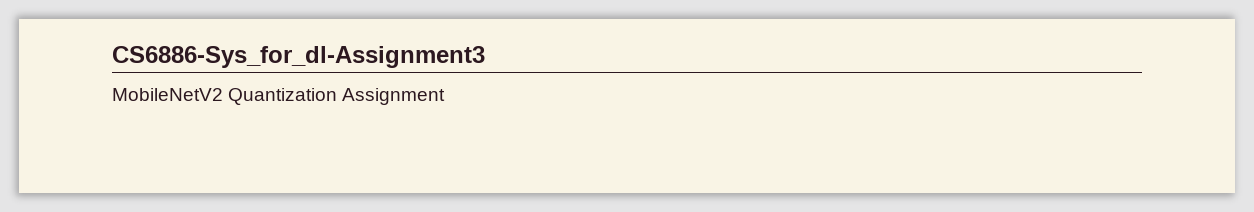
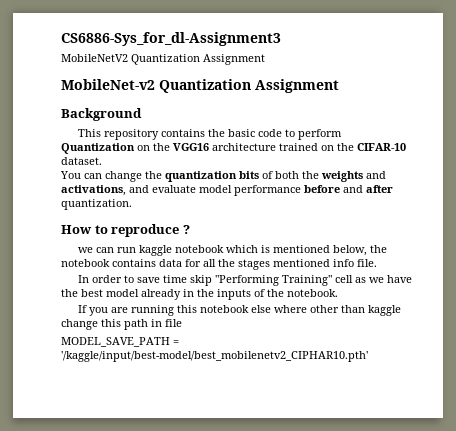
+ MobileNet-v2 Quantization Assignment
+ Background
+ This repository contains the basic code to perform Quantization on the VGG16 architecture trained on the CIFAR-10 dataset.
+ You can change the quantization bits of both the weights and activations, and evaluate model performance before and after quantization.
+ How to reproduce ?
+ we can run kaggle notebook which is mentioned below, the notebook contains data for all the stages mentioned info file.
+ In order to save time skip "Performing Training" cell as we have the best model already in the inputs of the notebook.
+ If you are running this notebook else where other than kaggle change this path in file
+ MODEL_SAVE_PATH = '/kaggle/input/best-model/best_mobilenetv2_CIPHAR10.pth'

